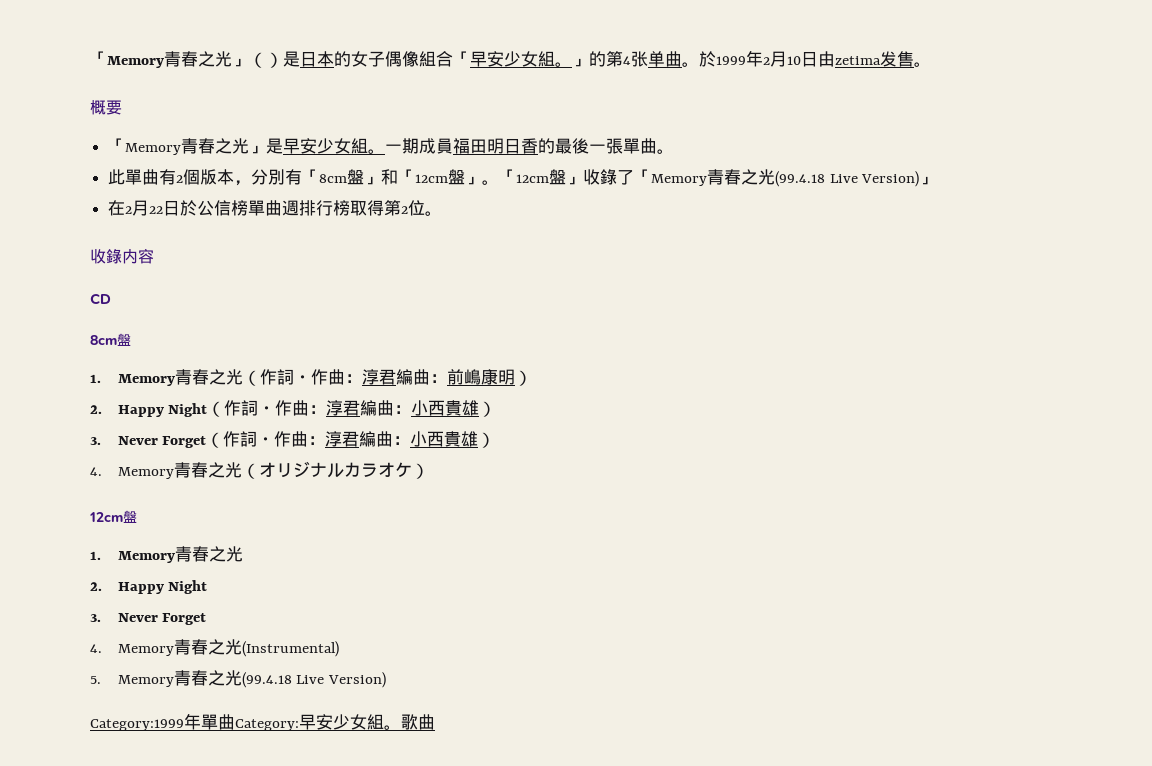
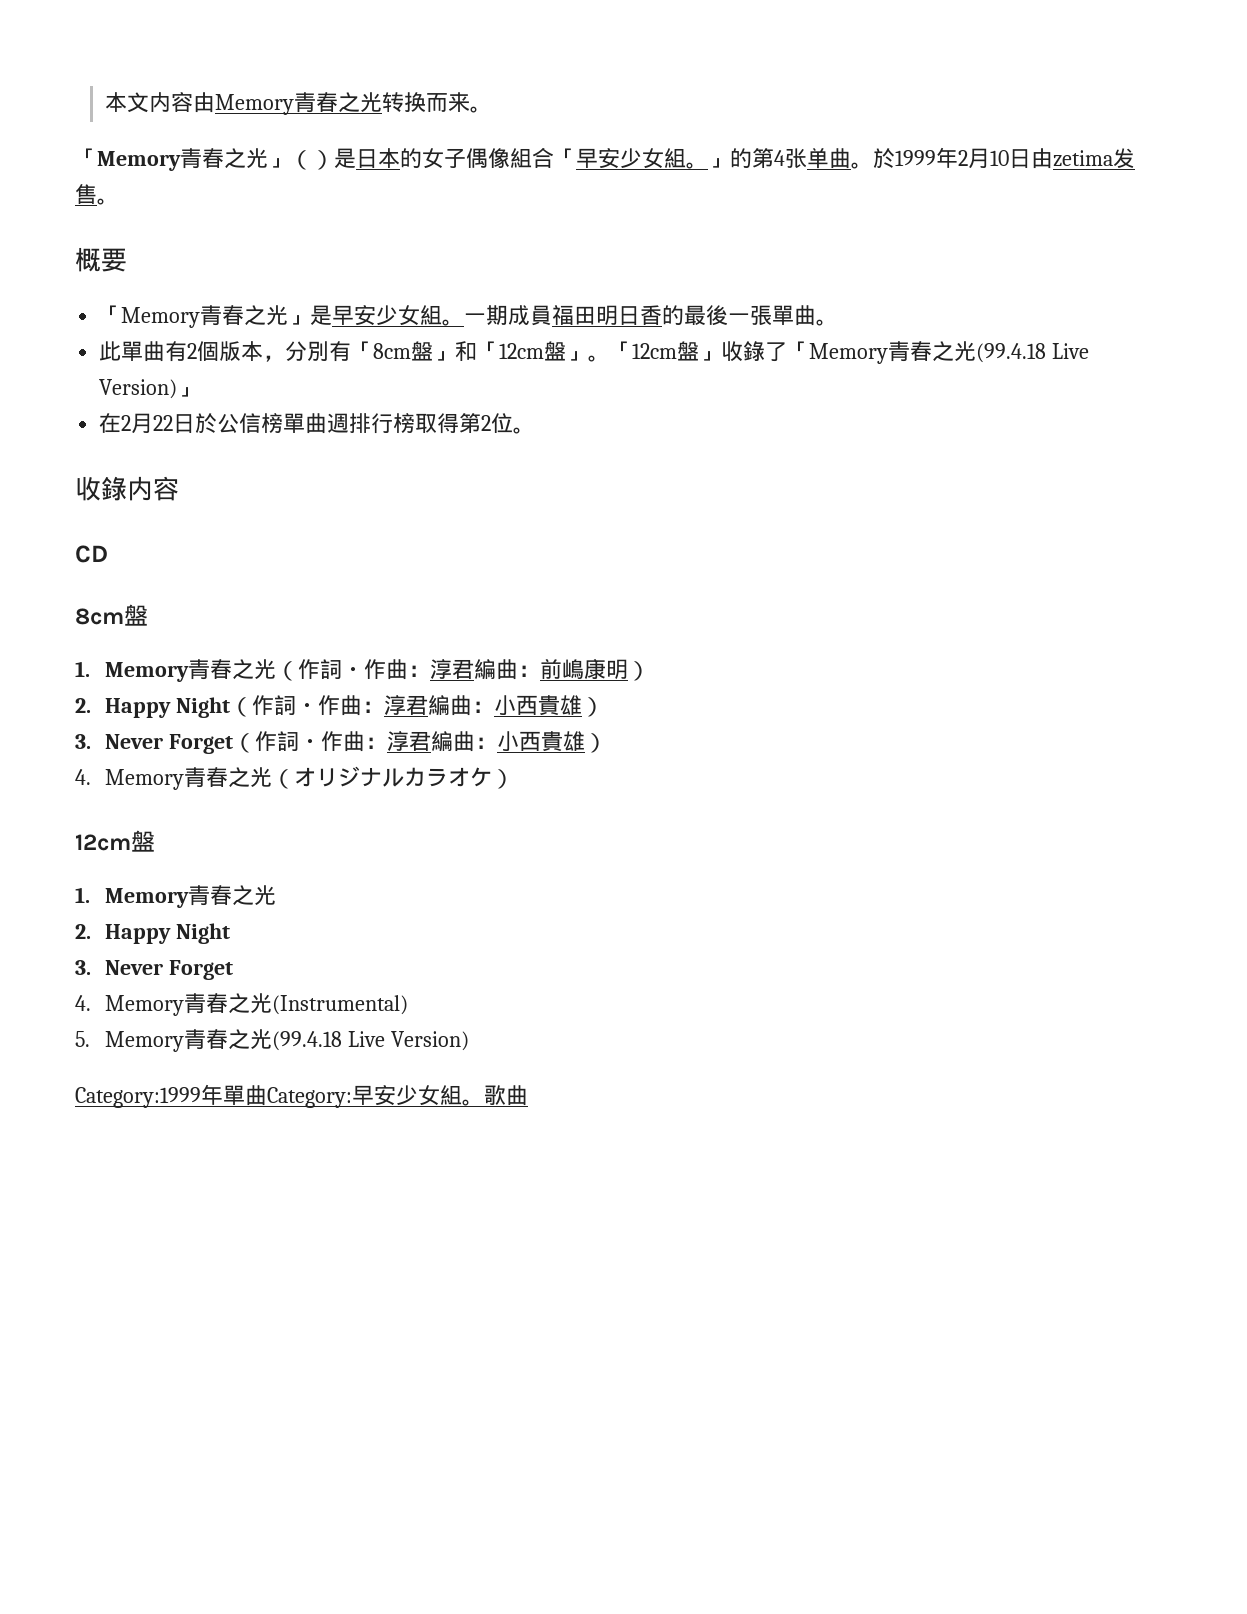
+ 本文内容由Memory青春之光转换而来。

